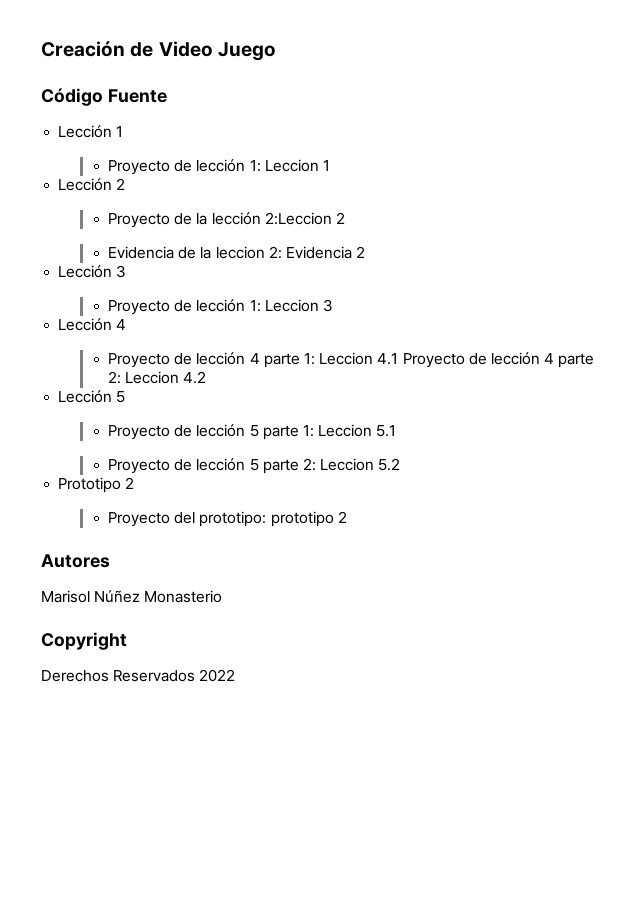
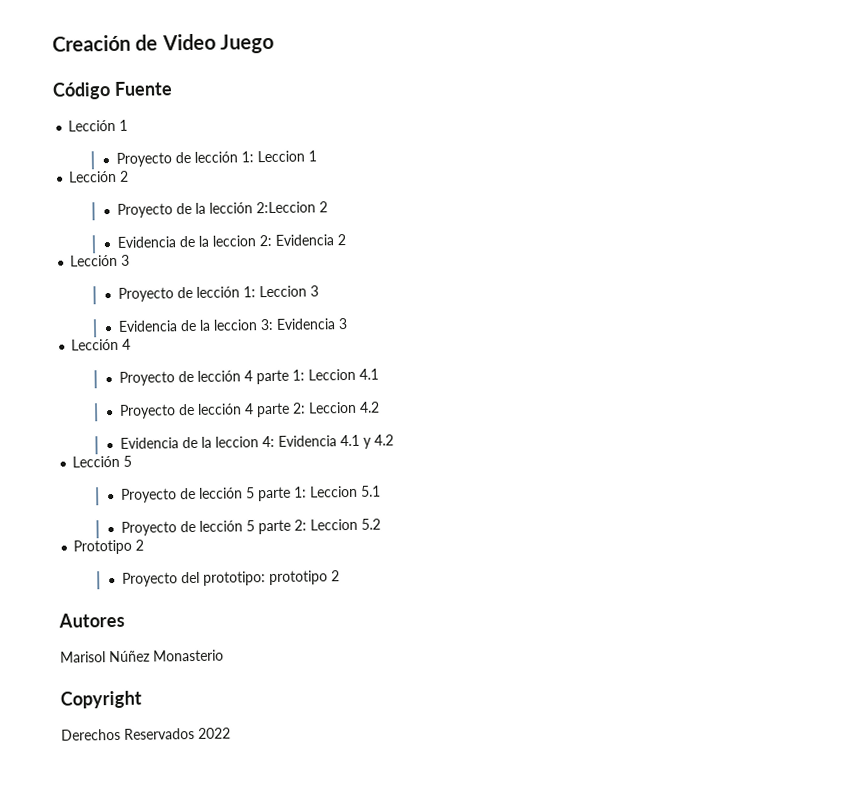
+ Evidencia de la leccion 3: Evidencia 3
- Proyecto de lección 4 parte 1: Leccion 4.1 Proyecto de lección 4 parte 2: Leccion 4.2
+ Proyecto de lección 4 parte 1: Leccion 4.1
+ Proyecto de lección 4 parte 2: Leccion 4.2
+ Evidencia de la leccion 4: Evidencia 4.1 y 4.2

